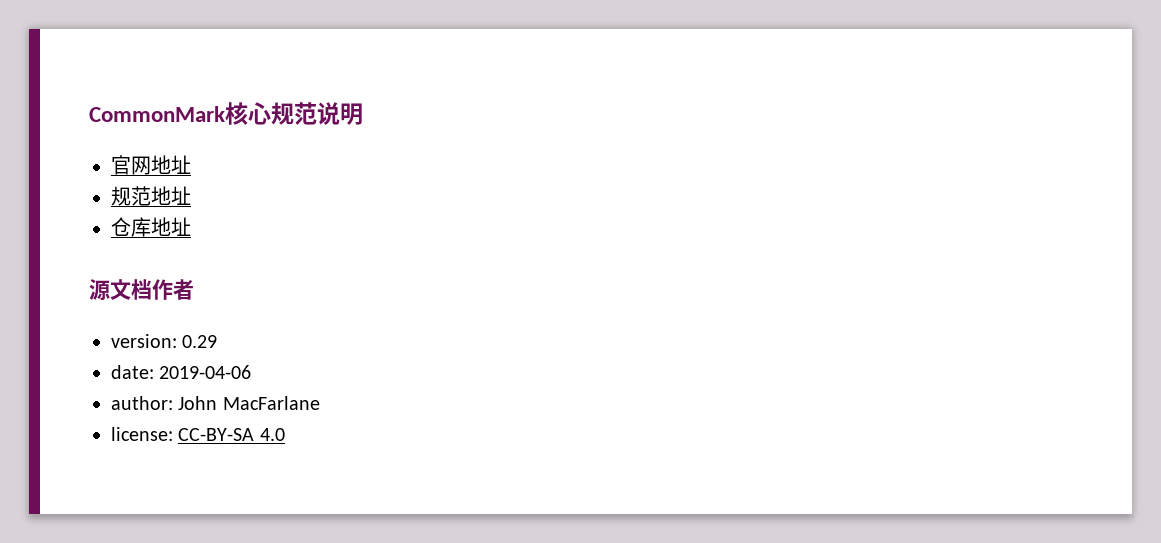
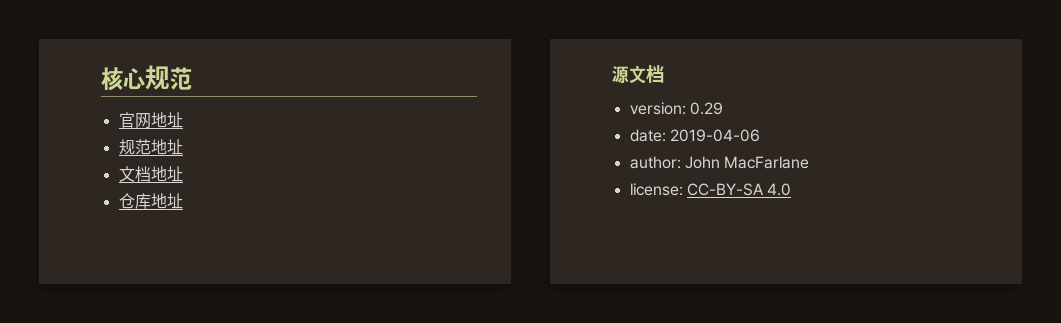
- CommonMark核心规范说明
+ 核心规范
+ 文档地址
- 源文档作者
+ 源文档

